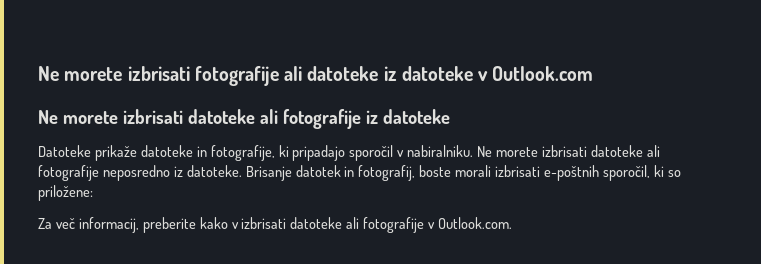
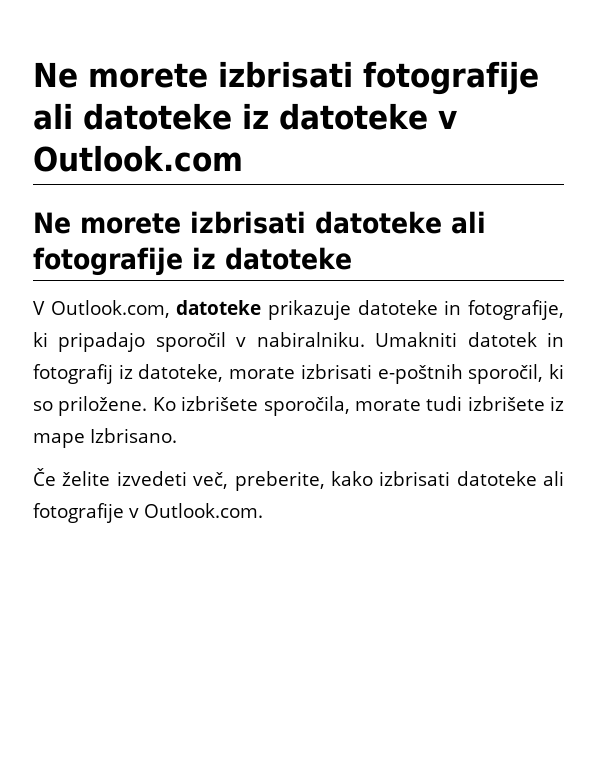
- Datoteke prikaže datoteke in fotografije, ki pripadajo sporočil v nabiralniku.
+ V Outlook.com, datoteke prikazuje datoteke in fotografije, ki pripadajo sporočil v nabiralniku.
- Ne morete izbrisati datoteke ali fotografije neposredno iz datoteke. Brisanje datotek in fotografij, boste morali izbrisati e-poštnih sporočil, ki so priložene:
- Za več informacij, preberite kako v izbrisati datoteke ali fotografije v Outlook.com.
+ Umakniti datotek in fotografij iz datoteke, morate izbrisati e-poštnih sporočil, ki so priložene. Ko izbrišete sporočila, morate tudi izbrišete iz mape Izbrisano.
+ Če želite izvedeti več, preberite, kako izbrisati datoteke ali fotografije v Outlook.com.

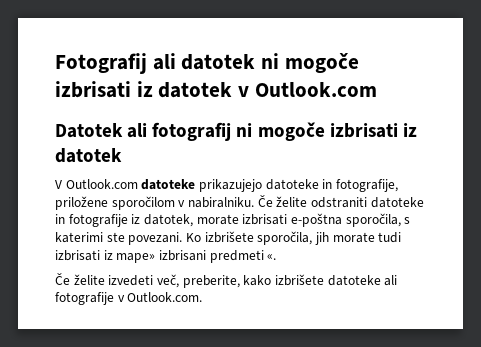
- Ne morete izbrisati fotografije ali datoteke iz datoteke v Outlook.com
- Ne morete izbrisati datoteke ali fotografije iz datoteke
- V Outlook.com, datoteke prikazuje datoteke in fotografije, ki pripadajo sporočil v nabiralniku. Umakniti datotek in fotografij iz datoteke, morate izbrisati e-poštnih sporočil, ki so priložene.
+ Fotografij ali datotek ni mogoče izbrisati iz datotek v Outlook.com
+ Datotek ali fotografij ni mogoče izbrisati iz datotek
+ V Outlook.com datoteke prikazujejo datoteke in fotografije, priložene sporočilom v nabiralniku. Če želite odstraniti datoteke in fotografije iz datotek, morate izbrisati e-poštna sporočila, s katerimi ste povezani.
- Ko izbrišete sporočila, morate tudi izbrišete iz mape Izbrisano.
+ Ko izbrišete sporočila, jih morate tudi izbrisati iz mape» izbrisani predmeti «.
- Če želite izvedeti več, preberite, kako izbrisati datoteke ali fotografije v Outlook.com.
+ Če želite izvedeti več, preberite, kako izbrišete datoteke ali fotografije v Outlook.com.

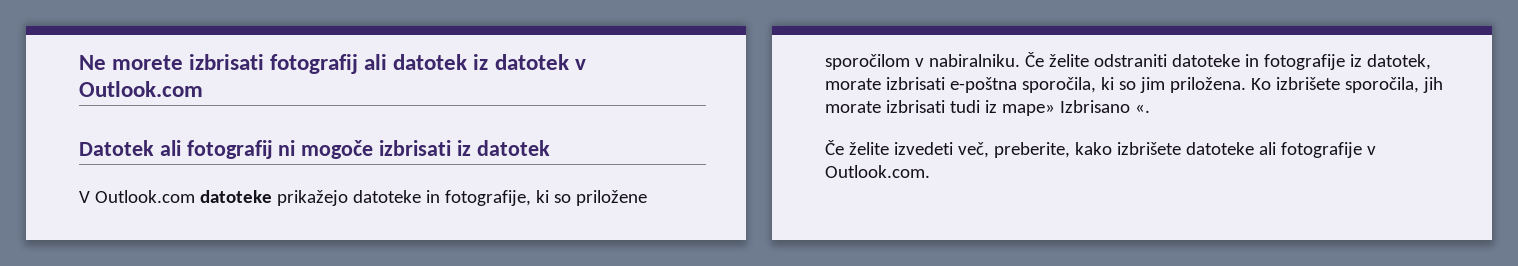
- Fotografij ali datotek ni mogoče izbrisati iz datotek v Outlook.com
+ Ne morete izbrisati fotografij ali datotek iz datotek v Outlook.com
- V Outlook.com datoteke prikazujejo datoteke in fotografije, priložene sporočilom v nabiralniku.
+ V Outlook.com datoteke prikažejo datoteke in fotografije, ki so priložene sporočilom v nabiralniku.
- Če želite odstraniti datoteke in fotografije iz datotek, morate izbrisati e-poštna sporočila, s katerimi ste povezani.
+ Če želite odstraniti datoteke in fotografije iz datotek, morate izbrisati e-poštna sporočila, ki so jim priložena.
- Ko izbrišete sporočila, jih morate tudi izbrisati iz mape» izbrisani predmeti «.
+ Ko izbrišete sporočila, jih morate izbrisati tudi iz mape» Izbrisano «.

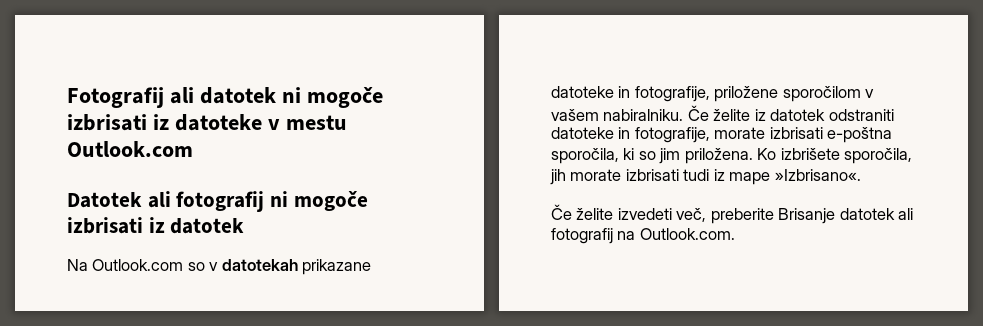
- Ne morete izbrisati fotografij ali datotek iz datotek v Outlook.com
+ Fotografij ali datotek ni mogoče izbrisati iz datoteke v mestu Outlook.com
- V Outlook.com datoteke prikažejo datoteke in fotografije, ki so priložene sporočilom v nabiralniku.
+ Na Outlook.com so v datotekah prikazane datoteke in fotografije, priložene sporočilom v vašem nabiralniku.
- Če želite odstraniti datoteke in fotografije iz datotek, morate izbrisati e-poštna sporočila, ki so jim priložena.
+ Če želite iz datotek odstraniti datoteke in fotografije, morate izbrisati e-poštna sporočila, ki so jim priložena.
- Ko izbrišete sporočila, jih morate izbrisati tudi iz mape» Izbrisano «.
+ Ko izbrišete sporočila, jih morate izbrisati tudi iz mape »Izbrisano«.
- Če želite izvedeti več, preberite, kako izbrišete datoteke ali fotografije v Outlook.com.
+ Če želite izvedeti več, preberite Brisanje datotek ali fotografij na Outlook.com.

